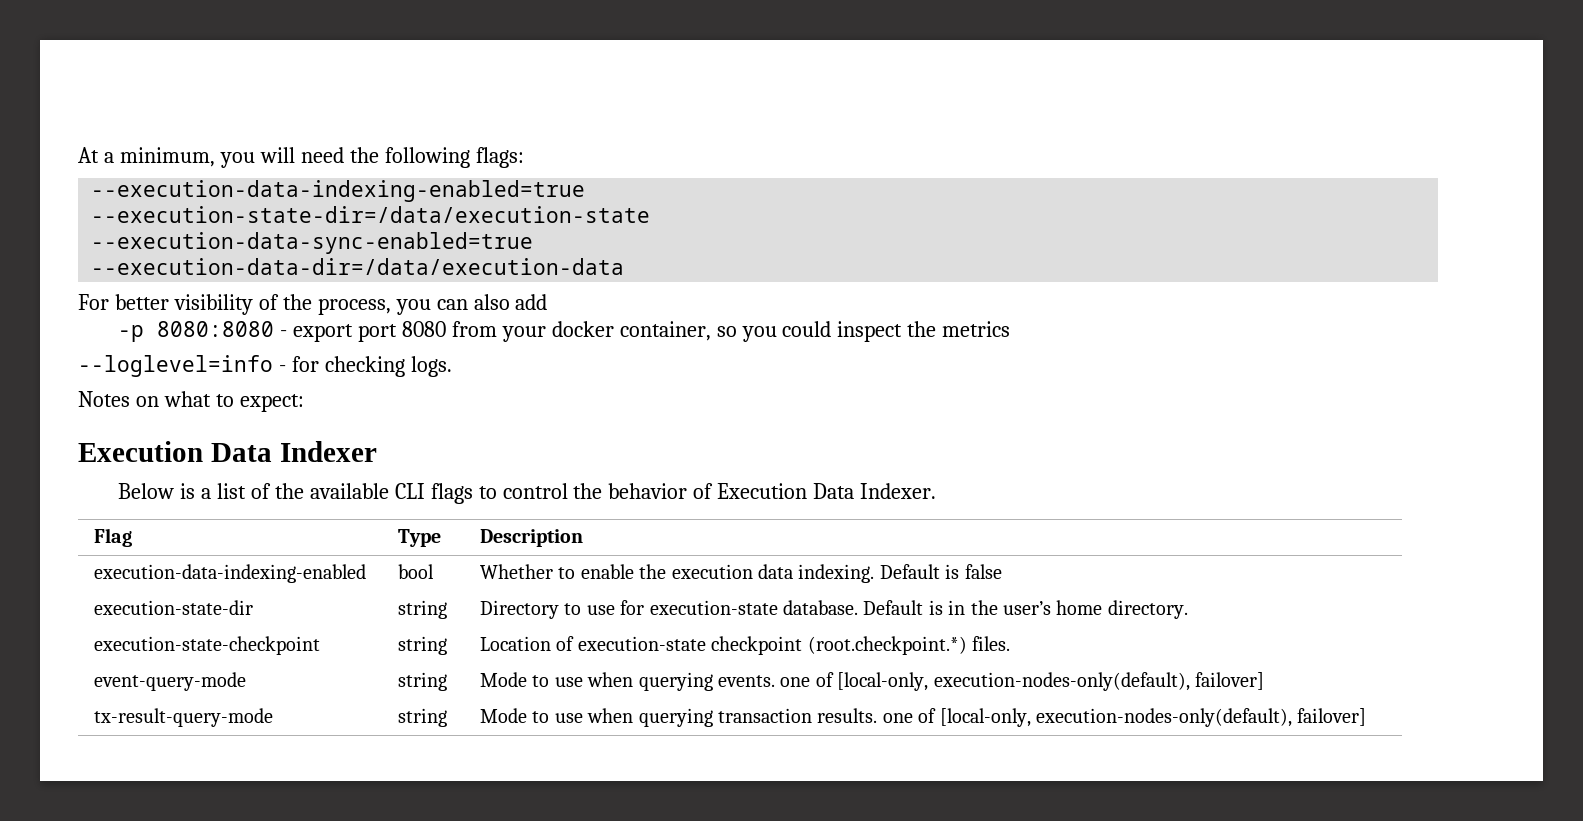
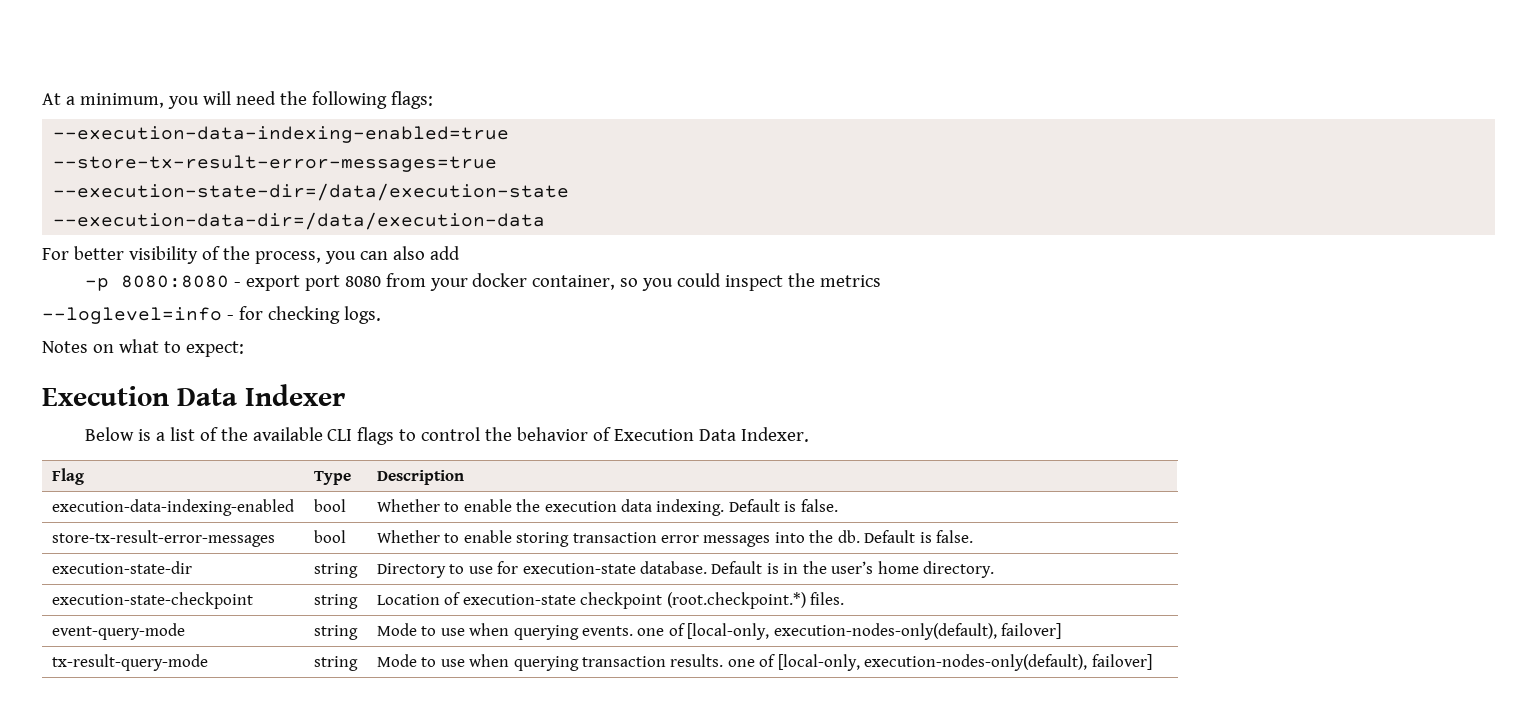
+ --store-tx-result-error-messages=true
- --execution-data-sync-enabled=true
- execution-data-indexing-enabled | bool | Whether to enable the execution data indexing. Default is false
+ execution-data-indexing-enabled | bool | Whether to enable the execution data indexing. Default is false.
+ store-tx-result-error-messages | bool | Whether to enable storing transaction error messages into the db. Default is false.

